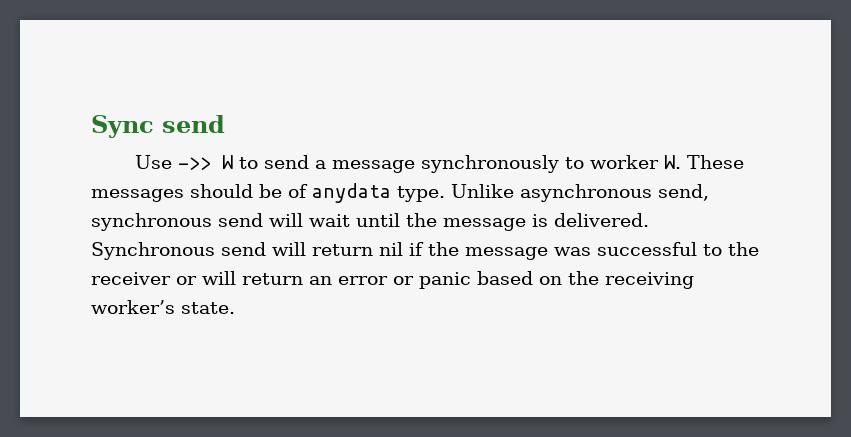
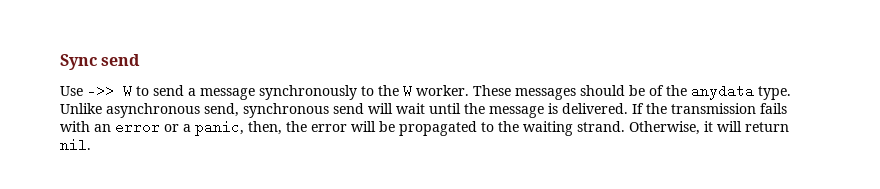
- Use ->> W to send a message synchronously to worker W. These messages should be of anydata type.
+ Use ->> W to send a message synchronously to the W worker. These messages should be of the anydata type.
- Synchronous send will return nil if the message was successful to the receiver or will return an error or panic based on the receiving worker’s state.
+ If the transmission fails with an error or a panic, then, the error will be propagated to the waiting strand. Otherwise, it will return nil.

